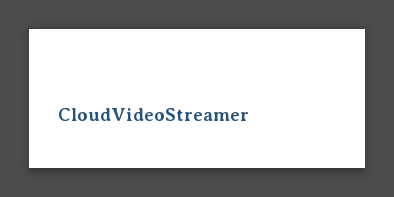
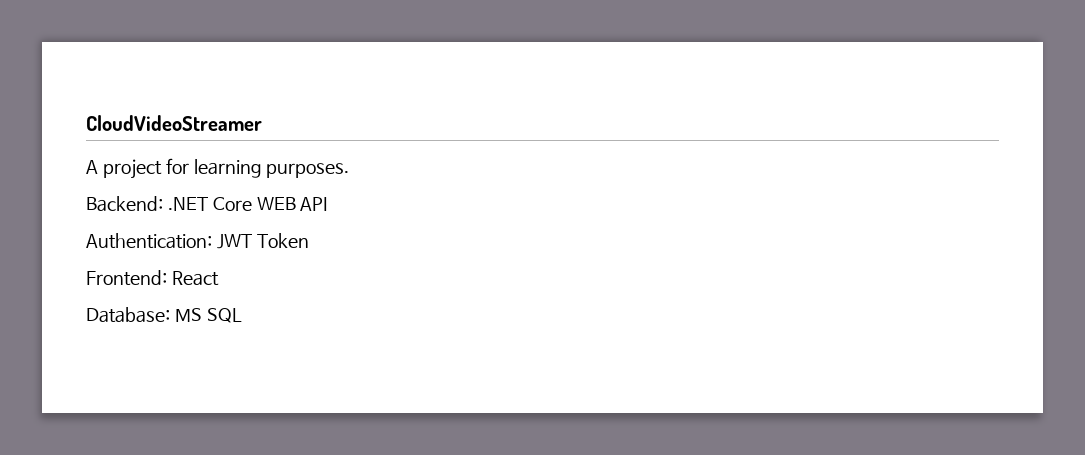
+ A project for learning purposes.
+ Backend: .NET Core WEB API
+ Authentication: JWT Token
+ Frontend: React
+ Database: MS SQL

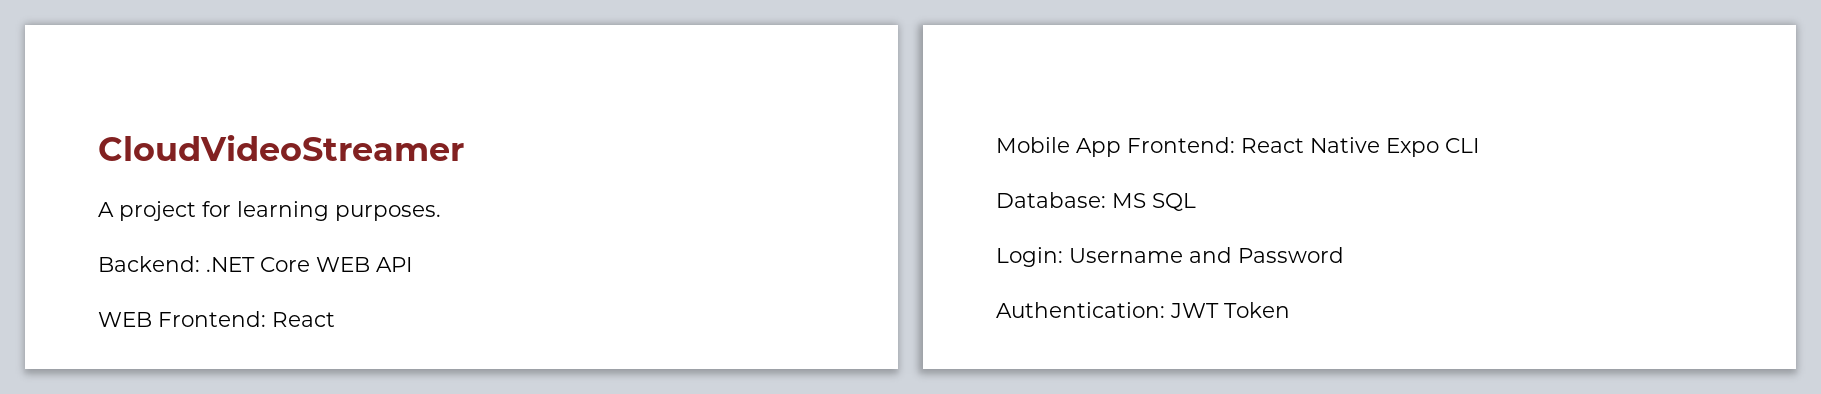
- Authentication: JWT Token
- Frontend: React
+ WEB Frontend: React
+ Mobile App Frontend: React Native Expo CLI
  Database: MS SQL
+ Login: Username and Password
+ Authentication: JWT Token

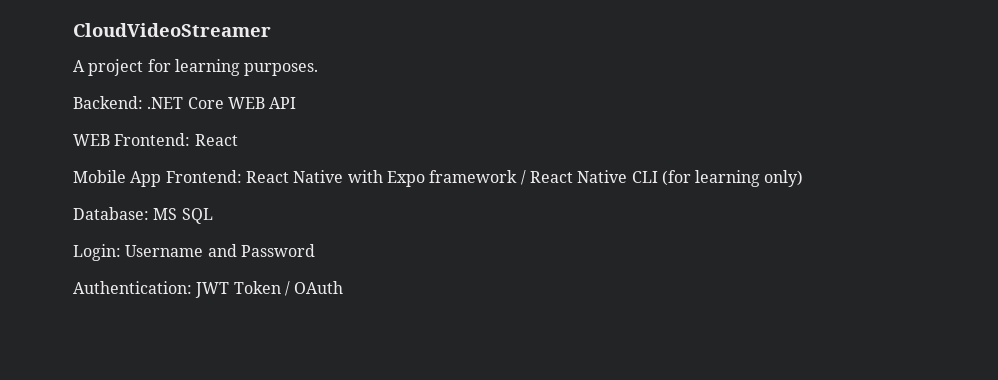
- Mobile App Frontend: React Native Expo CLI
+ Mobile App Frontend: React Native with Expo framework / React Native CLI (for learning only)
- Authentication: JWT Token
+ Authentication: JWT Token / OAuth

